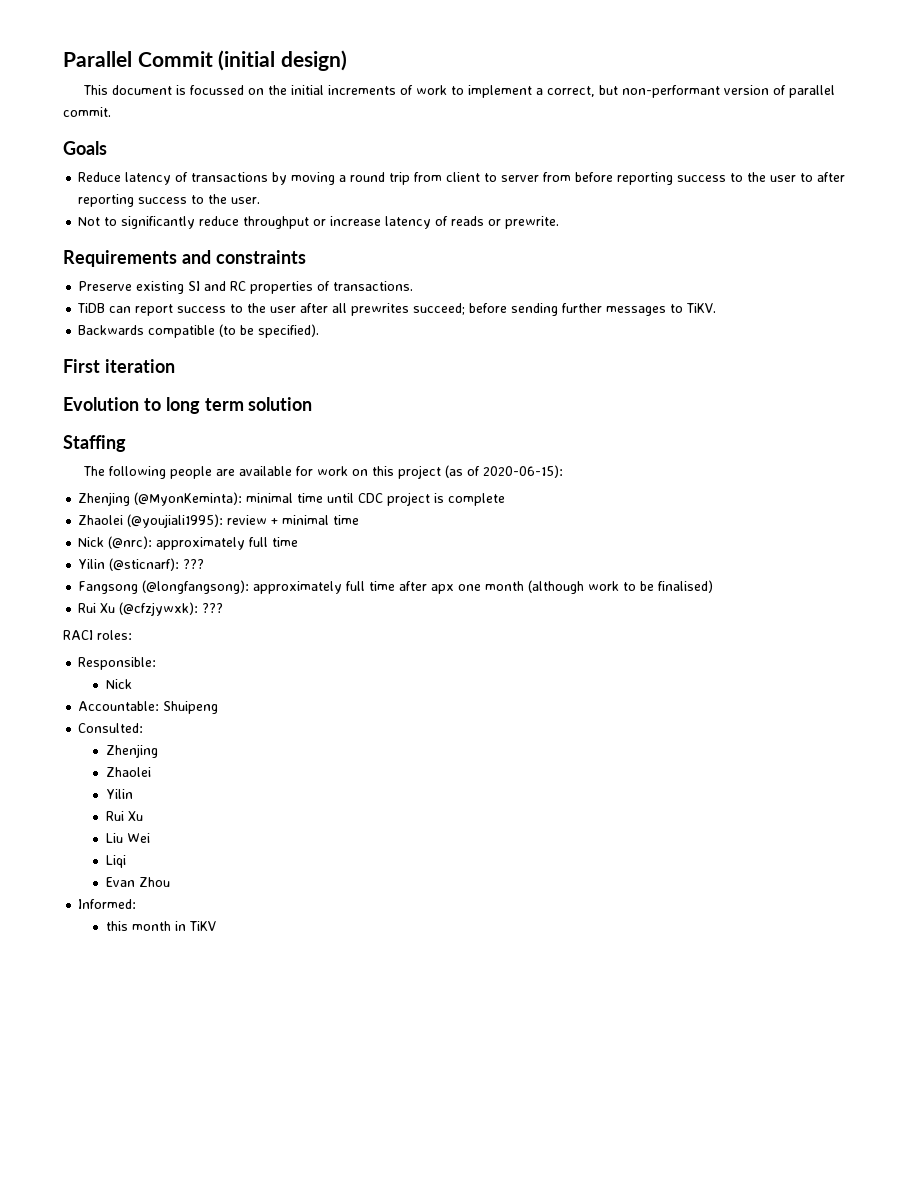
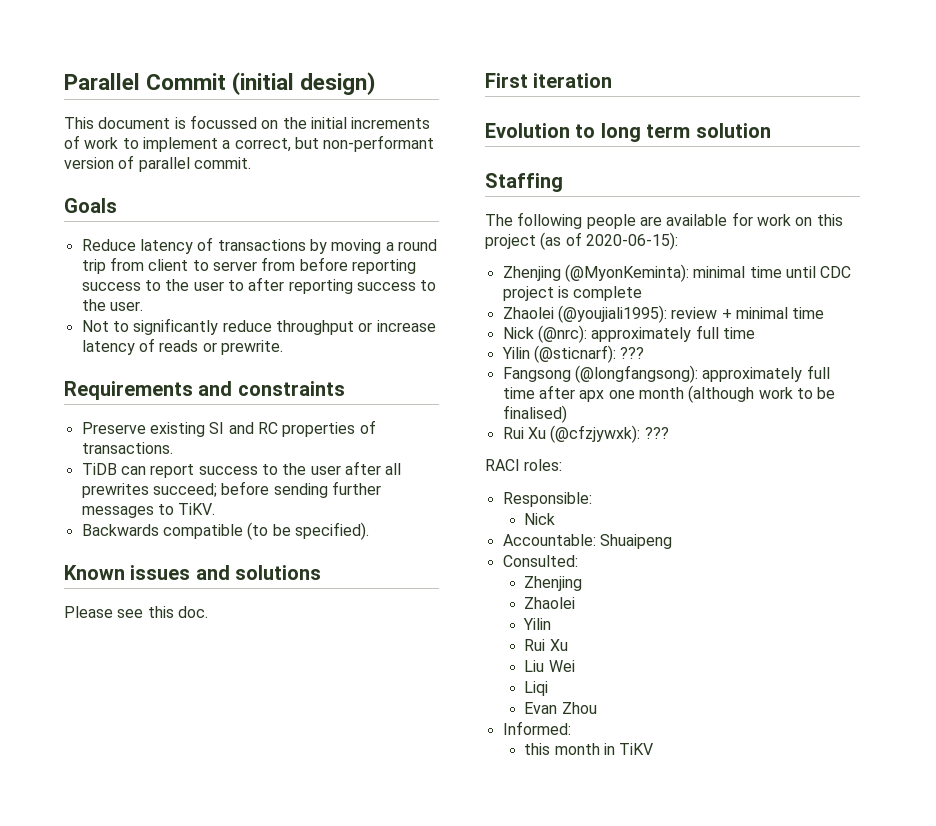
+ Known issues and solutions
+ Please see this doc.
- Accountable: Shuipeng
+ Accountable: Shuaipeng

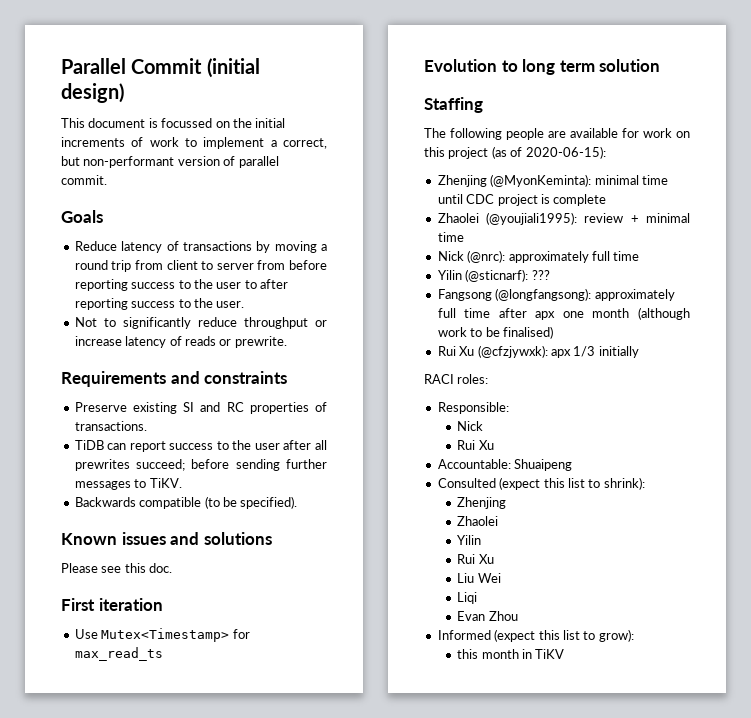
+ Use Mutex<Timestamp> for max_read_ts
- Rui Xu (@cfzjywxk): ???
+ Rui Xu (@cfzjywxk): apx 1/3 initially
  Responsible:
  Nick
+ Rui Xu
- Consulted:
+ Consulted (expect this list to shrink):
- Informed:
+ Informed (expect this list to grow):

